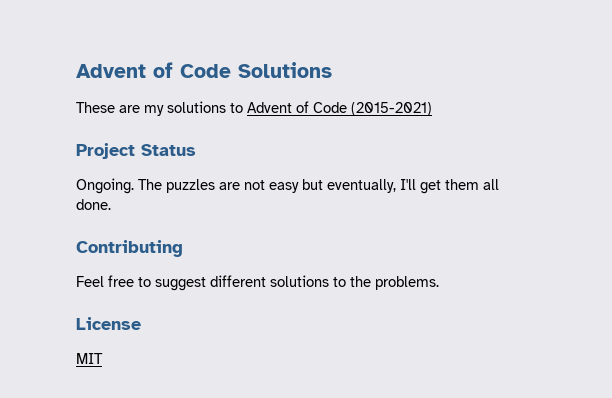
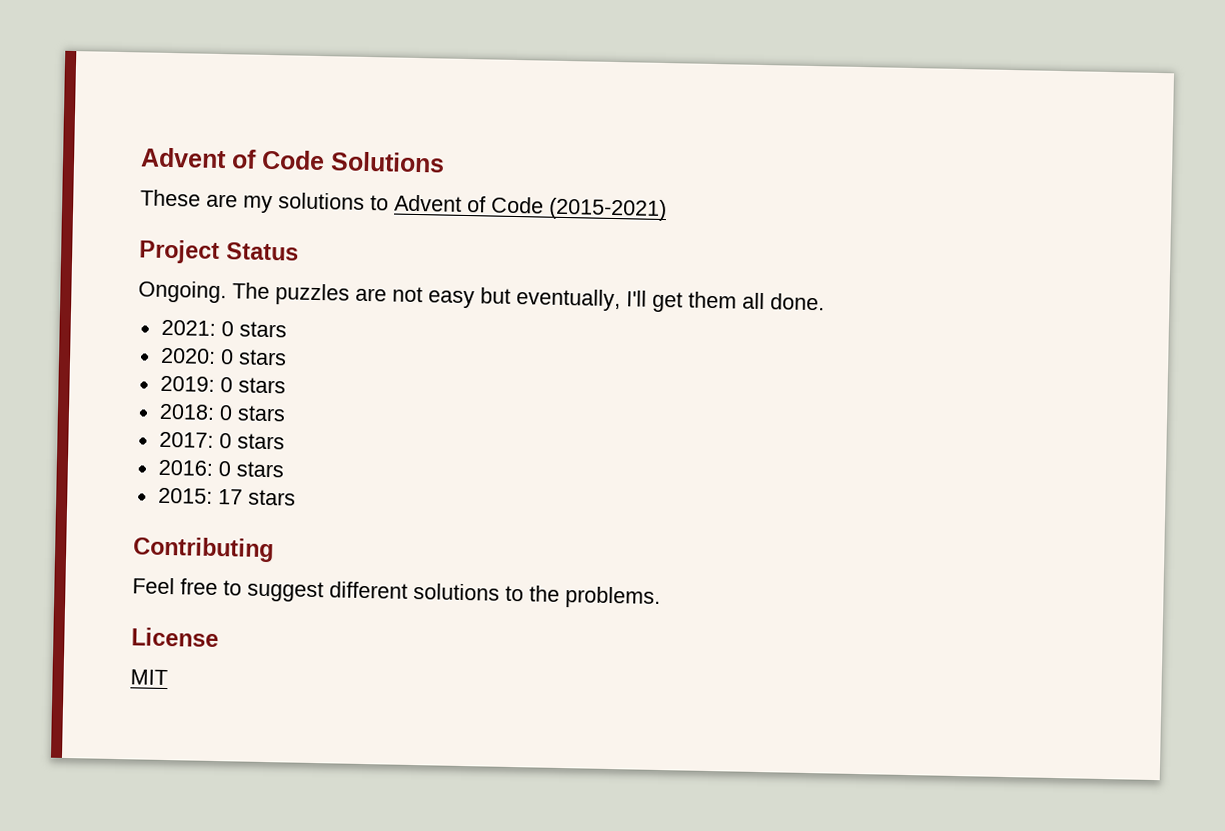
+ 2021: 0 stars
+ 2020: 0 stars
+ 2019: 0 stars
+ 2018: 0 stars
+ 2017: 0 stars
+ 2016: 0 stars
+ 2015: 17 stars

